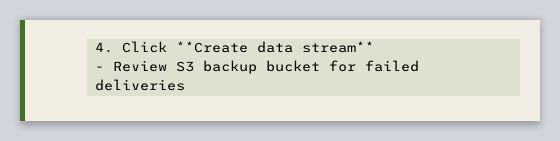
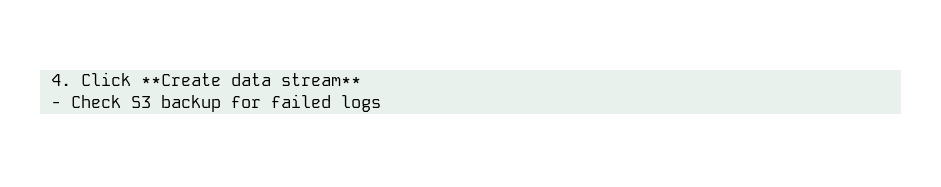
- - Review S3 backup bucket for failed deliveries
+ - Check S3 backup for failed logs

